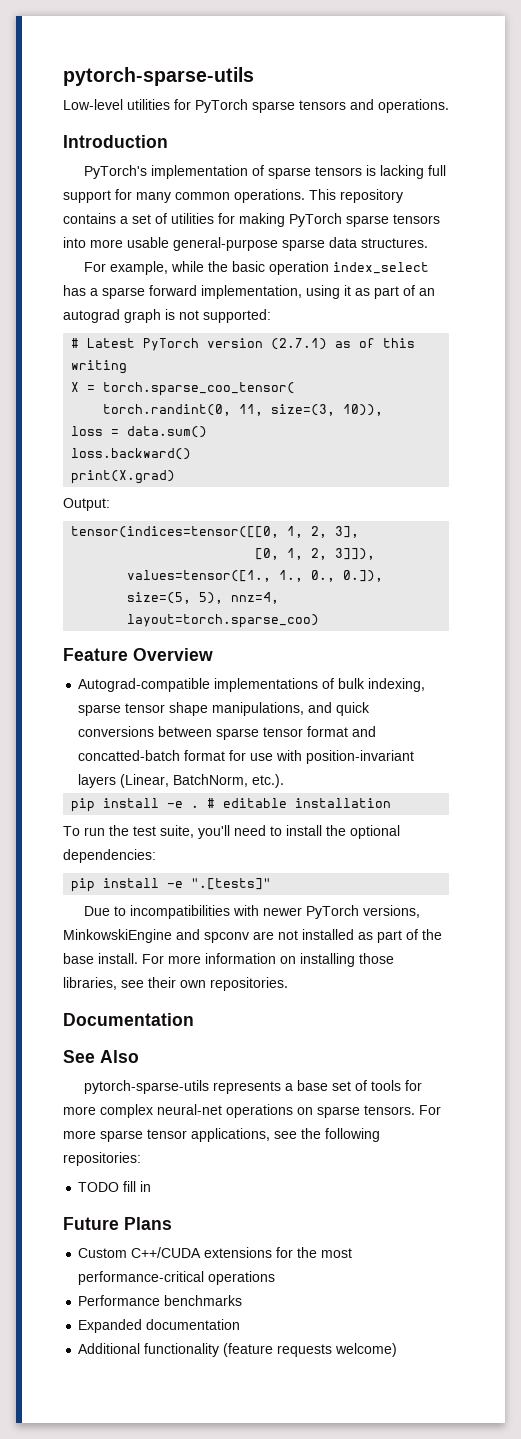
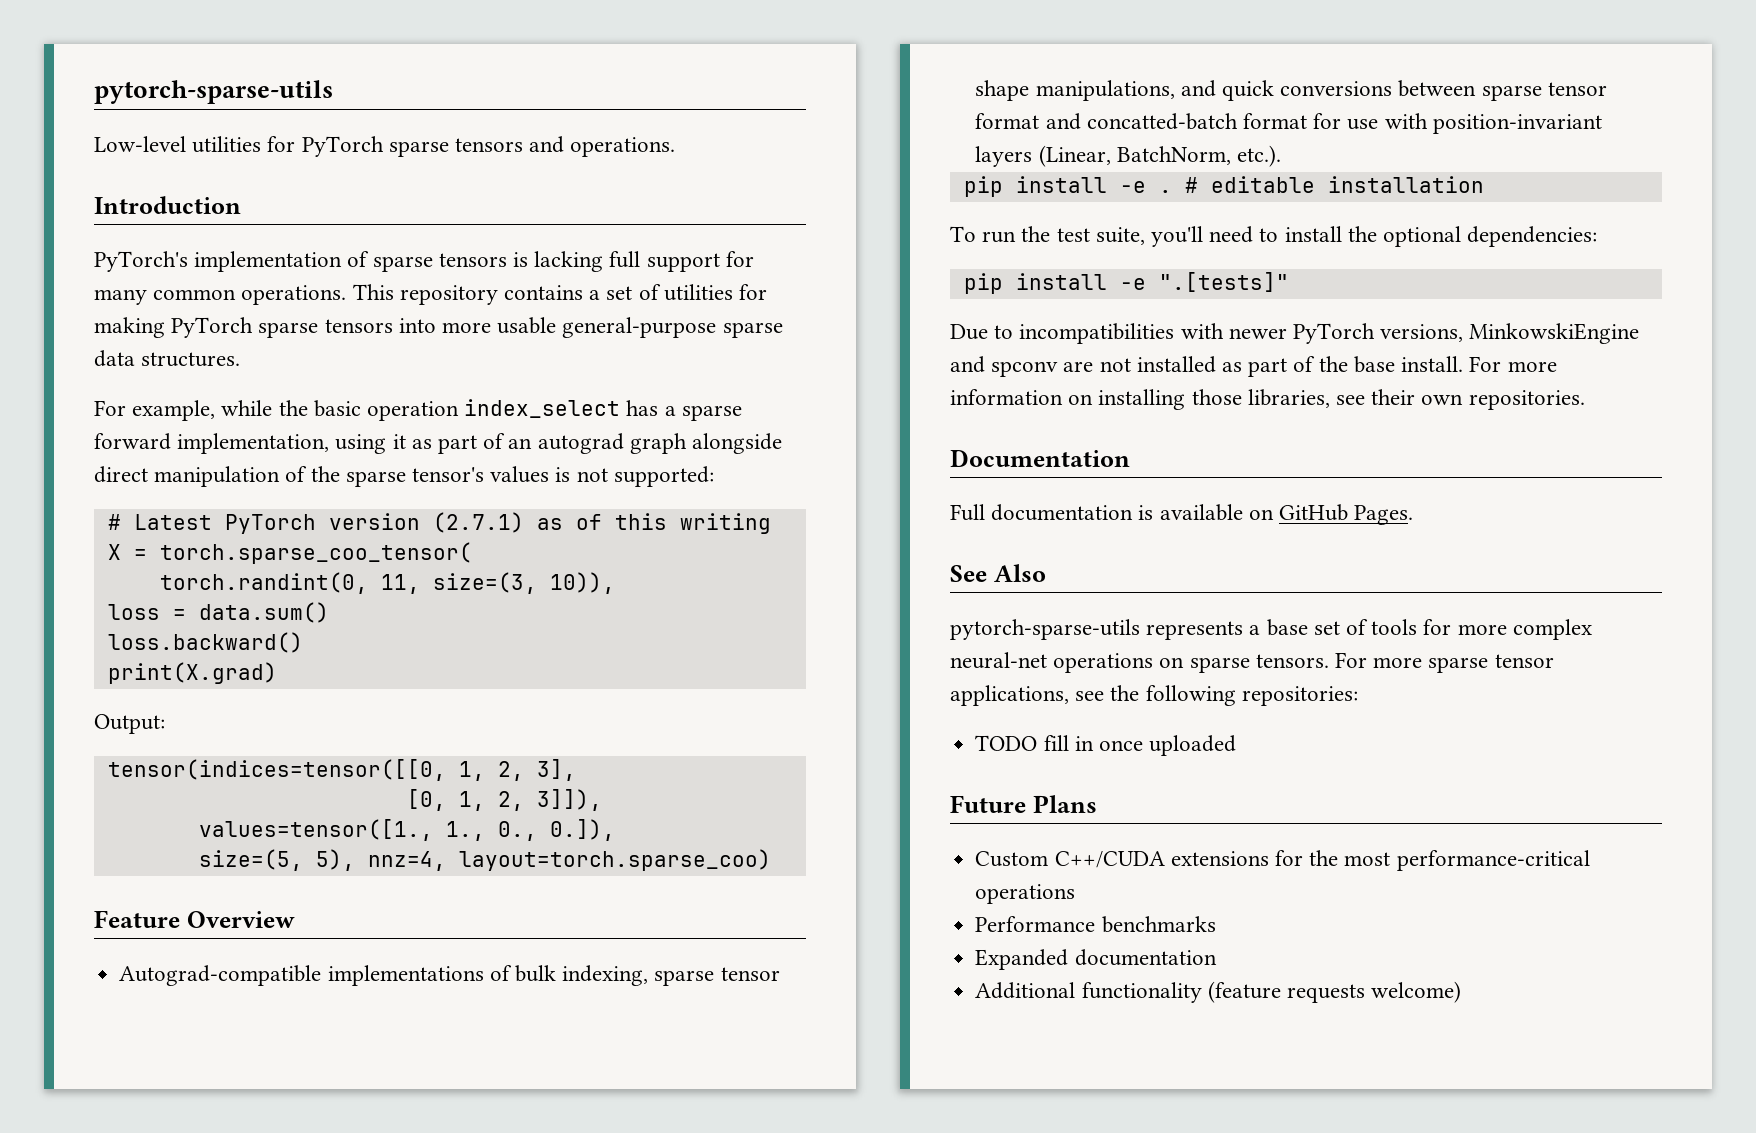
- For example, while the basic operation index_select has a sparse forward implementation, using it as part of an autograd graph is not supported:
+ For example, while the basic operation index_select has a sparse forward implementation, using it as part of an autograd graph alongside direct manipulation of the sparse tensor's values is not supported:
+ Full documentation is available on GitHub Pages.
- TODO fill in
+ TODO fill in once uploaded

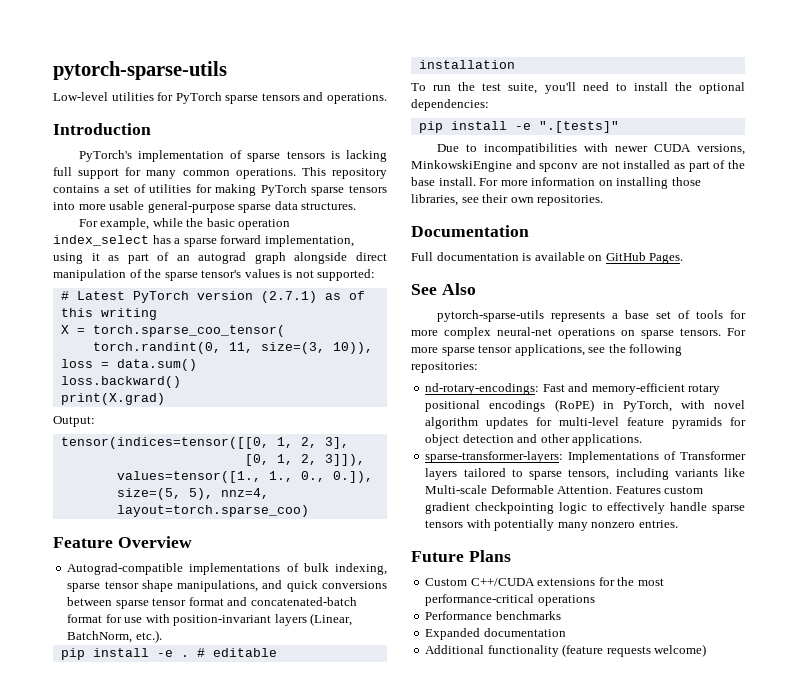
- Autograd-compatible implementations of bulk indexing, sparse tensor shape manipulations, and quick conversions between sparse tensor format and concatted-batch format for use with position-invariant layers (Linear, BatchNorm, etc.).
+ Autograd-compatible implementations of bulk indexing, sparse tensor shape manipulations, and quick conversions between sparse tensor format and concatenated-batch format for use with position-invariant layers (Linear, BatchNorm, etc.).
- Due to incompatibilities with newer PyTorch versions, MinkowskiEngine and spconv are not installed as part of the base install.
+ Due to incompatibilities with newer CUDA versions, MinkowskiEngine and spconv are not installed as part of the base install.
- TODO fill in once uploaded
+ nd-rotary-encodings: Fast and memory-efficient rotary positional encodings (RoPE) in PyTorch, with novel algorithm updates for multi-level feature pyramids for object detection and other applications.
+ sparse-transformer-layers: Implementations of Transformer layers tailored to sparse tensors, including variants like Multi-scale Deformable Attention. Features custom gradient checkpointing logic to effectively handle sparse tensors with potentially many nonzero entries.

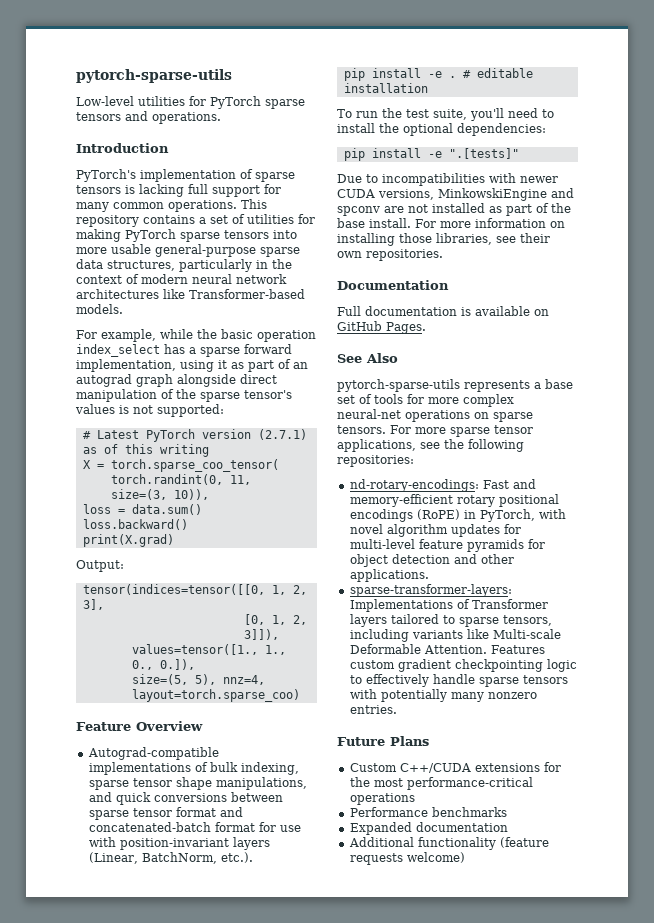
- This repository contains a set of utilities for making PyTorch sparse tensors into more usable general-purpose sparse data structures.
+ This repository contains a set of utilities for making PyTorch sparse tensors into more usable general-purpose sparse data structures, particularly in the context of modern neural network architectures like Transformer-based models.

